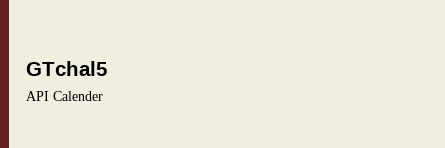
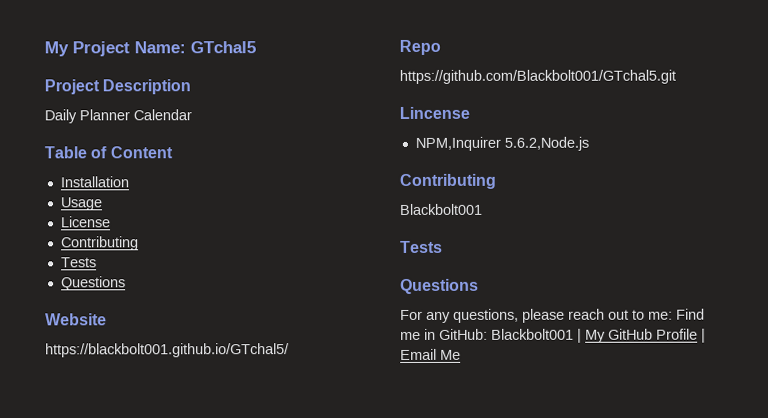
- GTchal5
- API Calender
+ My Project Name: GTchal5
+ Project Description
+ Daily Planner Calendar
+ Table of Content
+ Installation
+ Usage
+ License
+ Contributing
+ Tests
+ Questions
+ Website
+ https://blackbolt001.github.io/GTchal5/
+ Repo
+ https://github.com/Blackbolt001/GTchal5.git
+ Lincense
+ NPM,Inquirer 5.6.2,Node.js
+ Contributing
+ Blackbolt001
+ Tests
+ Questions
+ For any questions, please reach out to me: Find me in GitHub: Blackbolt001 | My GitHub Profile | Email Me

